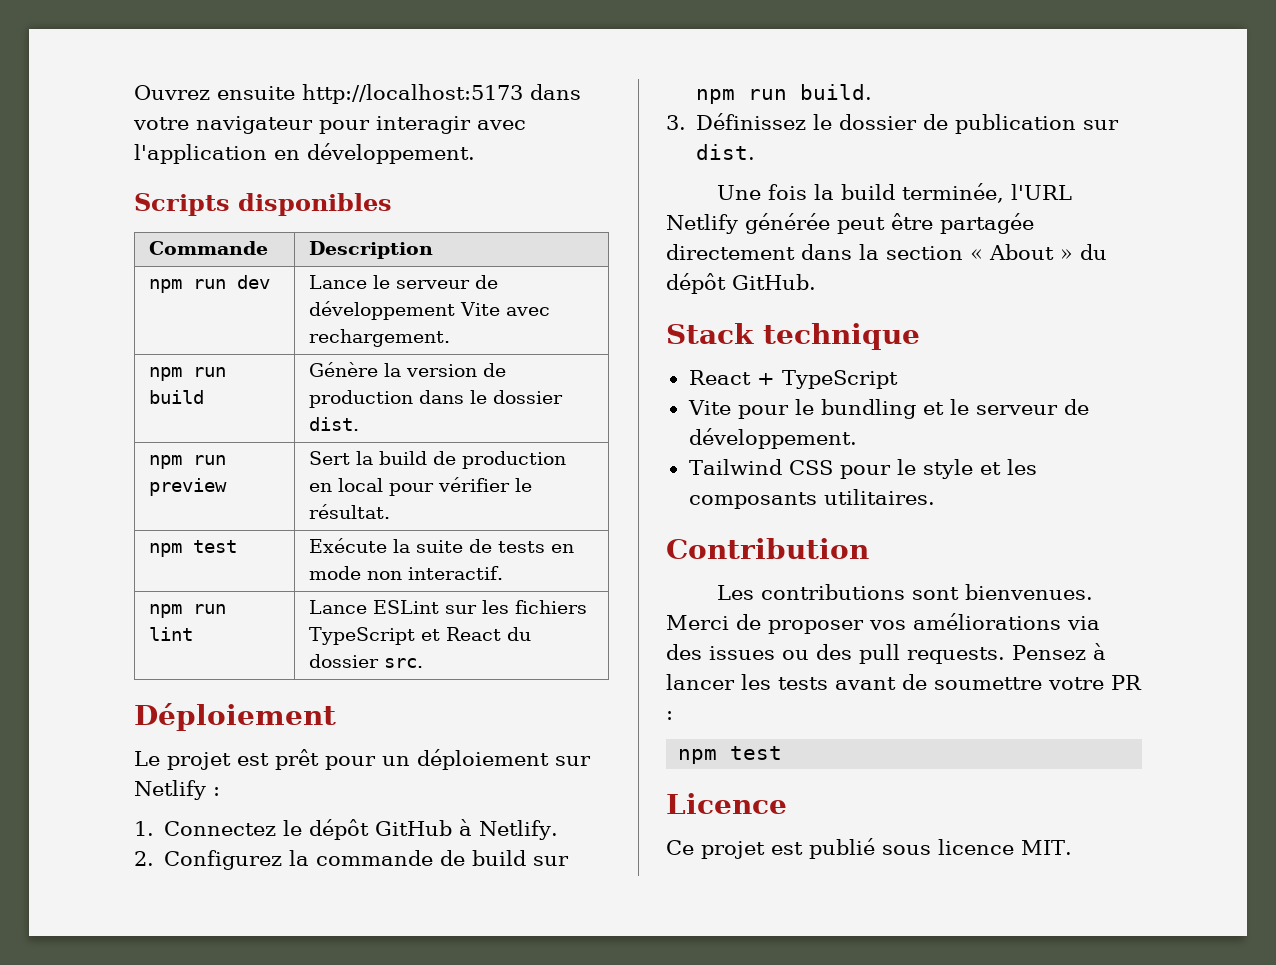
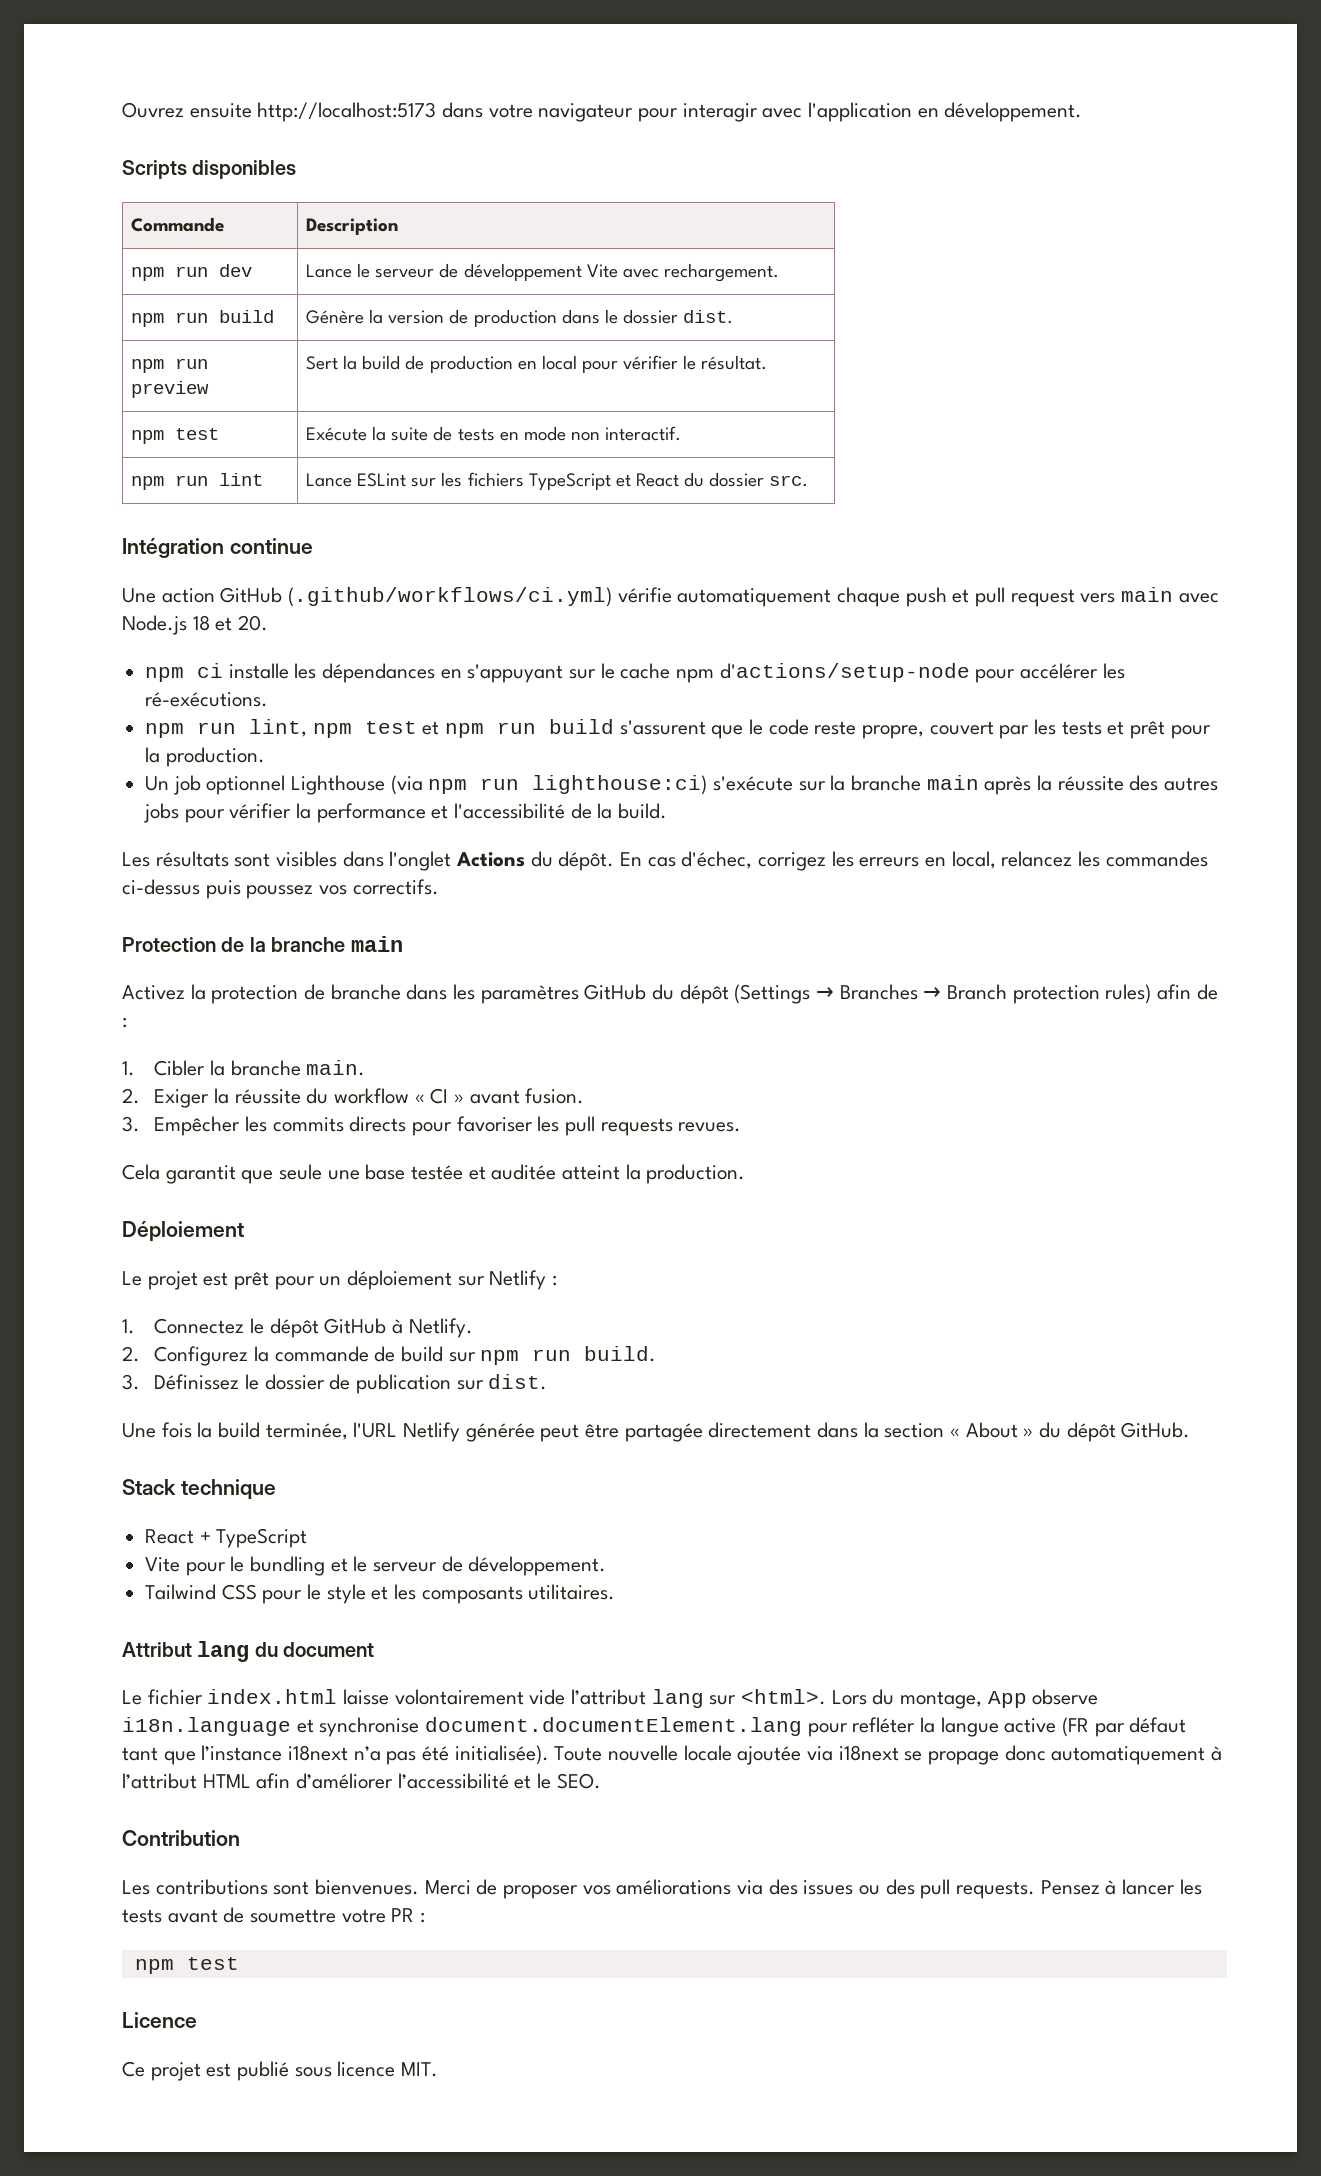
+ Intégration continue
+ Une action GitHub (.github/workflows/ci.yml) vérifie automatiquement chaque push et pull request vers main avec Node.js 18 et 20.
+ npm ci installe les dépendances en s'appuyant sur le cache npm d'actions/setup-node pour accélérer les ré-exécutions.
+ npm run lint, npm test et npm run build s'assurent que le code reste propre, couvert par les tests et prêt pour la production.
+ Un job optionnel Lighthouse (via npm run lighthouse:ci) s'exécute sur la branche main après la réussite des autres jobs pour vérifier la performance et l'accessibilité de la build.
+ Les résultats sont visibles dans l'onglet Actions du dépôt. En cas d'échec, corrigez les erreurs en local, relancez les commandes ci-dessus puis poussez vos correctifs.
+ Protection de la branche main
+ Activez la protection de branche dans les paramètres GitHub du dépôt (Settings → Branches → Branch protection rules) afin de :
+ 1. Cibler la branche main.
+ 2. Exiger la réussite du workflow « CI » avant fusion.
+ 3. Empêcher les commits directs pour favoriser les pull requests revues.
+ Cela garantit que seule une base testée et auditée atteint la production.
+ Attribut lang du document
+ Le fichier index.html laisse volontairement vide l’attribut lang sur <html>. Lors du montage, App observe i18n.language et synchronise document.documentElement.lang pour refléter la langue active (FR par défaut tant que l’instance i18next n’a pas été initialisée). Toute nouvelle locale ajoutée via i18next se propage donc automatiquement à l’attribut HTML afin d’améliorer l’accessibilité et le SEO.

